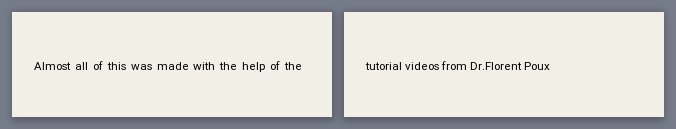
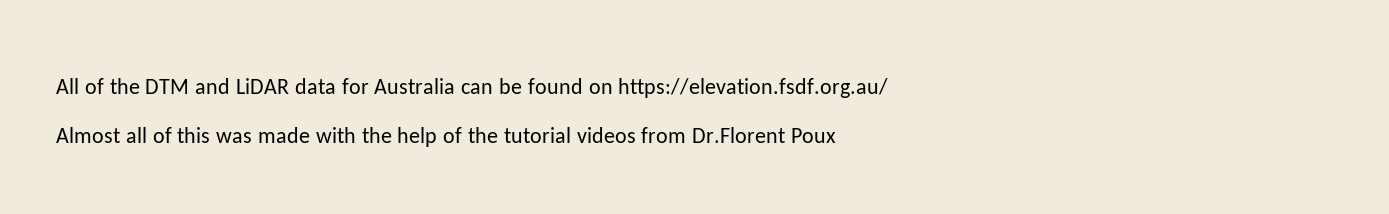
+ All of the DTM and LiDAR data for Australia can be found on https://elevation.fsdf.org.au/

